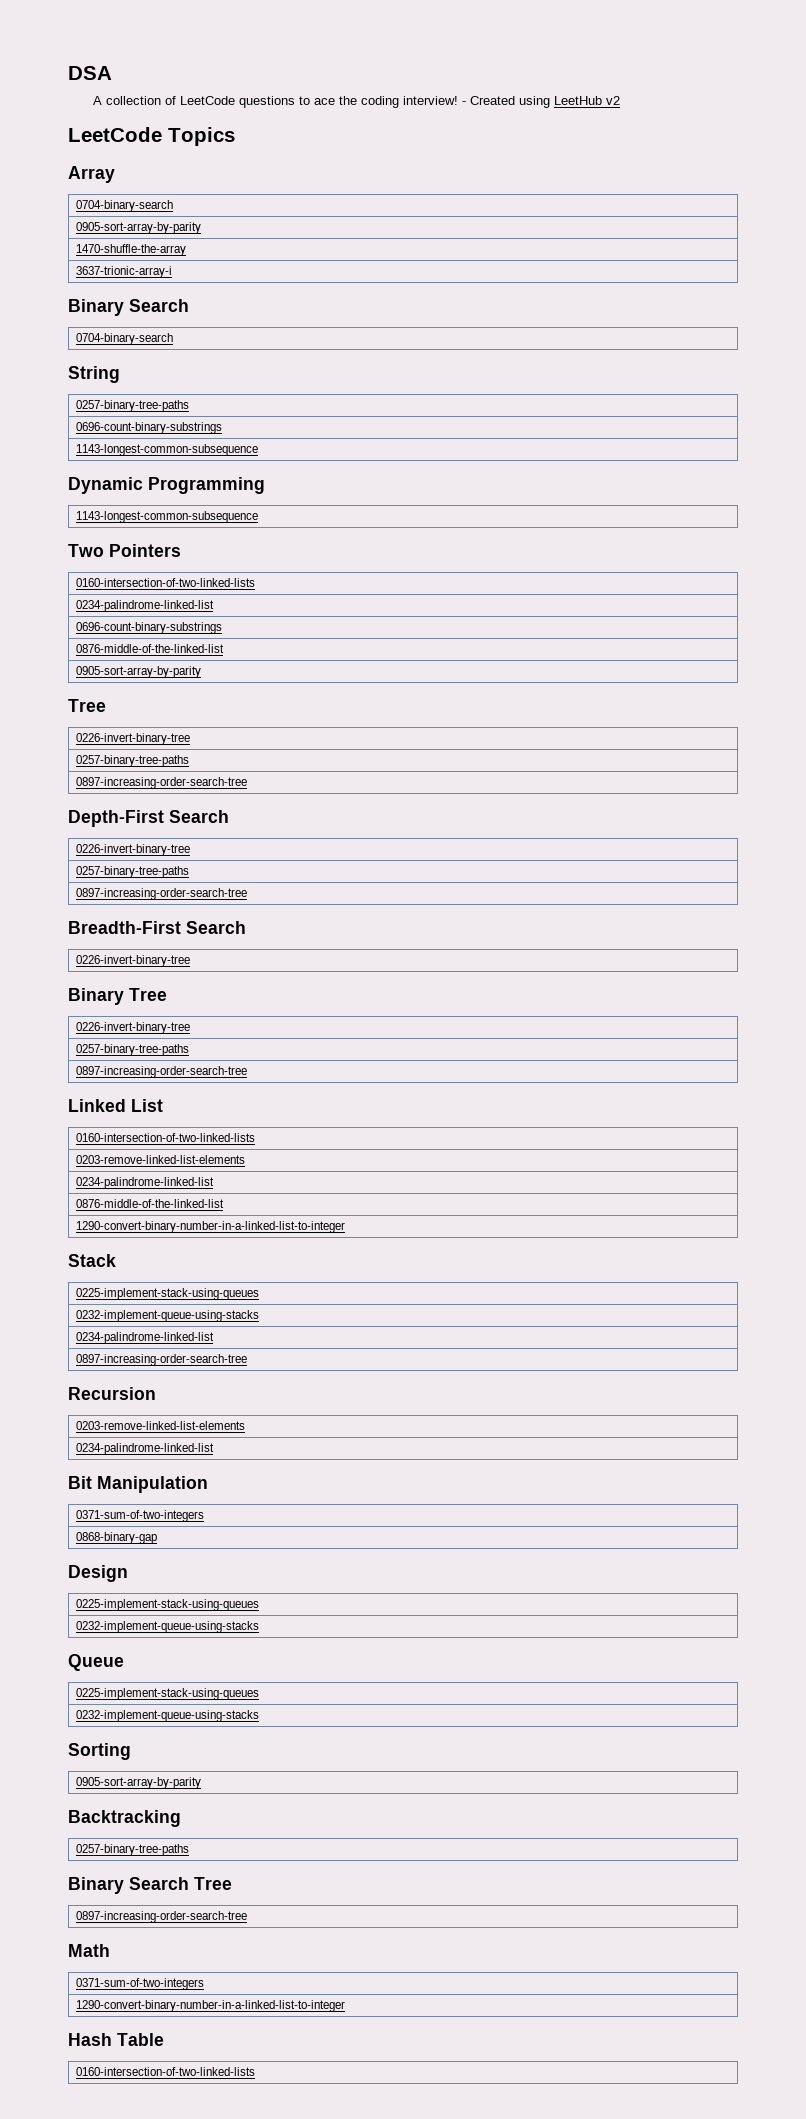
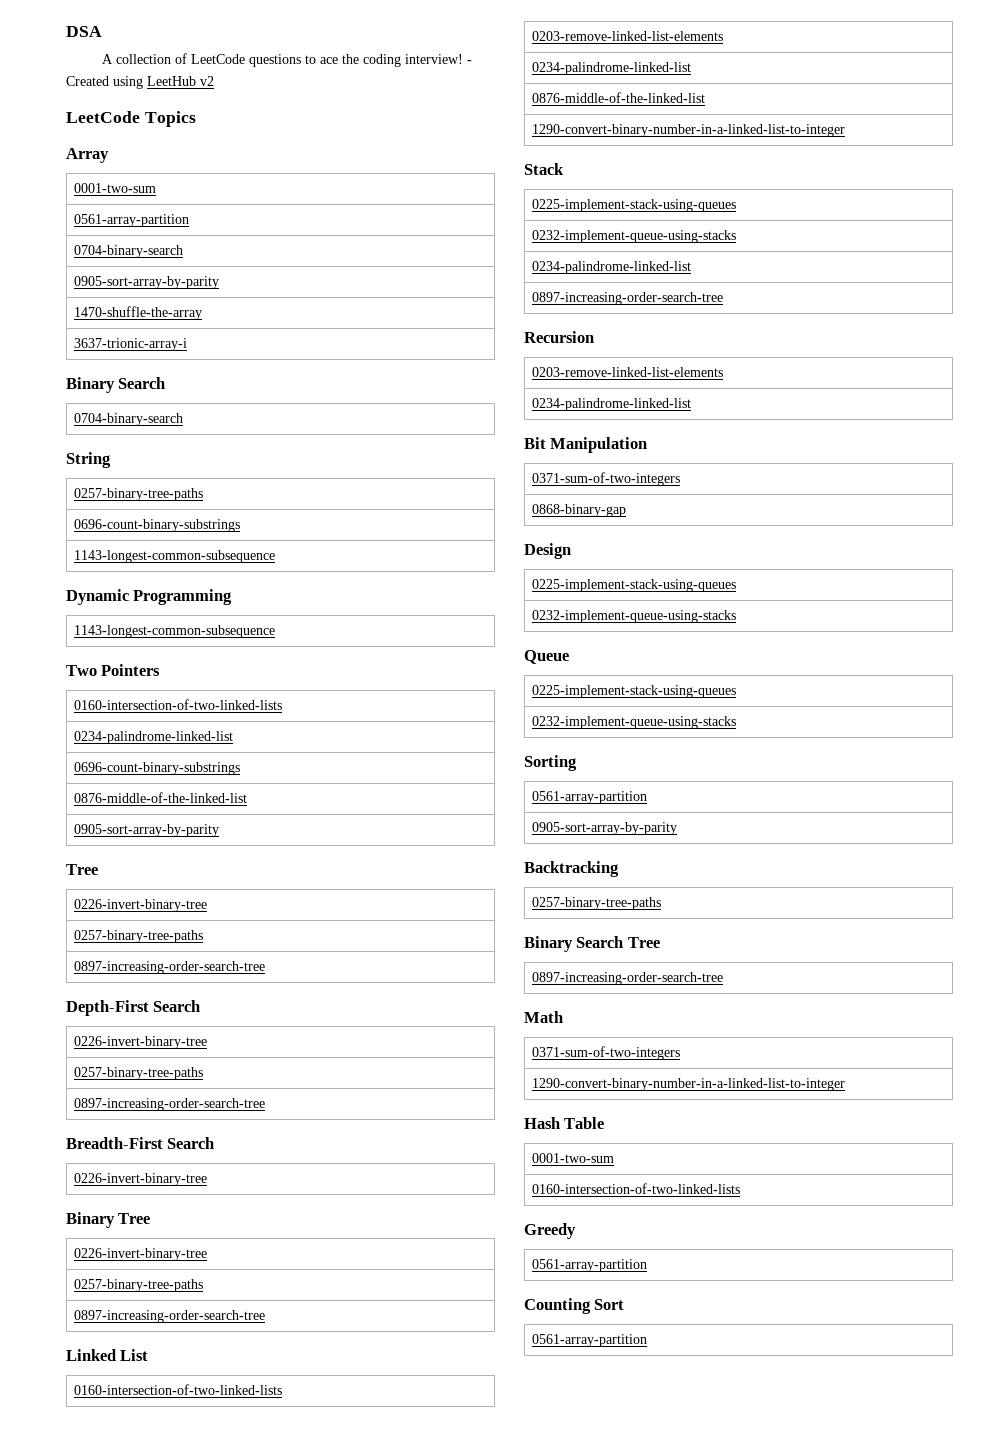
  Array
+ 0001-two-sum
+ 0561-array-partition
  Sorting
+ 0561-array-partition
  Hash Table
+ 0001-two-sum
  0160-intersection-of-two-linked-lists
+ Greedy
+ 0561-array-partition
+ Counting Sort
+ 0561-array-partition

